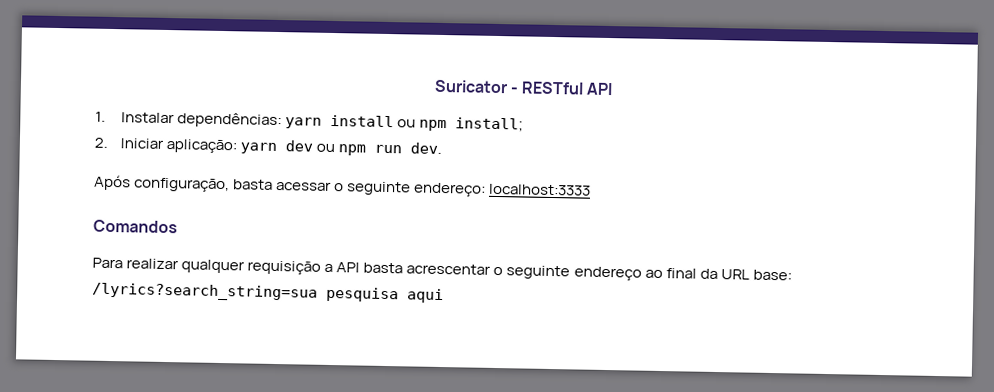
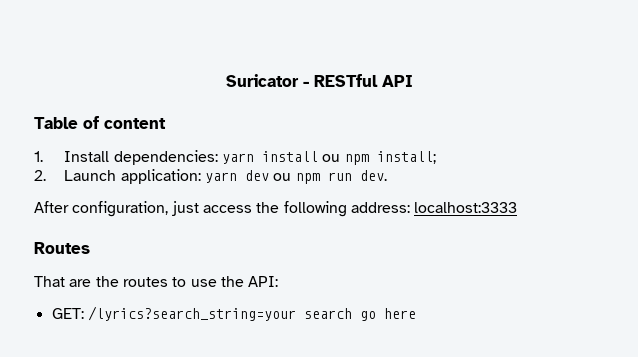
+ Table of content
- 1. Instalar dependências: yarn install ou npm install;
+ 1. Install dependencies: yarn install ou npm install;
- 2. Iniciar aplicação: yarn dev ou npm run dev.
+ 2. Launch application: yarn dev ou npm run dev.
- Após configuração, basta acessar o seguinte endereço: localhost:3333
- Comandos
- Para realizar qualquer requisição a API basta acrescentar o seguinte endereço ao final da URL base: /lyrics?search_string=sua pesquisa aqui
+ After configuration, just access the following address: localhost:3333
+ Routes
+ That are the routes to use the API:
+ GET: /lyrics?search_string=your search go here

